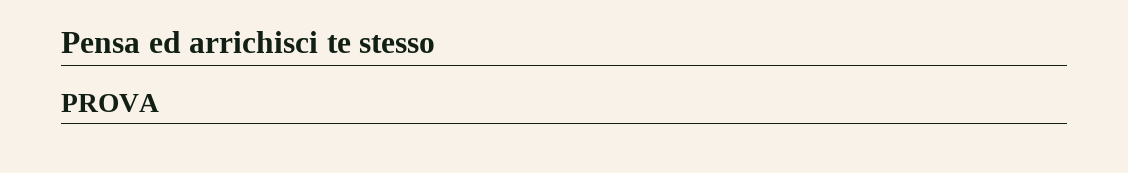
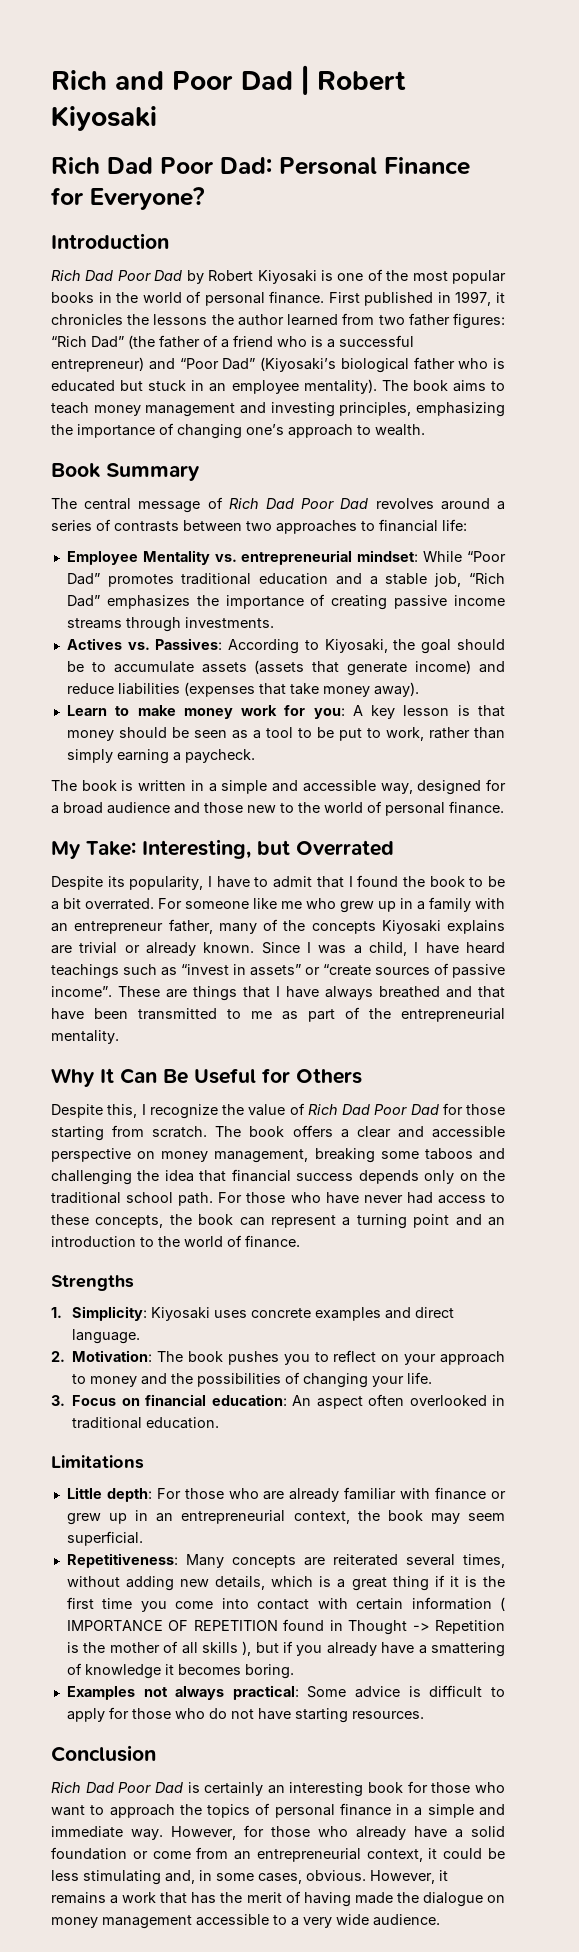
- Pensa ed arrichisci te stesso
- PROVA
+ Rich and Poor Dad | Robert Kiyosaki
+ Rich Dad Poor Dad: Personal Finance for Everyone?
+ Introduction
+ Rich Dad Poor Dad by Robert Kiyosaki is one of the most popular books in the world of personal finance. First published in 1997, it chronicles the lessons the author learned from two father figures: “Rich Dad” (the father of a friend who is a successful entrepreneur) and “Poor Dad” (Kiyosaki’s biological father who is educated but stuck in an employee mentality). The book aims to teach money management and investing principles, emphasizing the importance of changing one’s approach to wealth.
+ Book Summary
+ The central message of Rich Dad Poor Dad revolves around a series of contrasts between two approaches to financial life:
+ Employee Mentality vs. entrepreneurial mindset: While “Poor Dad” promotes traditional education and a stable job, “Rich Dad” emphasizes the importance of creating passive income streams through investments.
+ Actives vs. Passives: According to Kiyosaki, the goal should be to accumulate assets (assets that generate income) and reduce liabilities (expenses that take money away).
+ Learn to make money work for you: A key lesson is that money should be seen as a tool to be put to work, rather than simply earning a paycheck.
+ The book is written in a simple and accessible way, designed for a broad audience and those new to the world of personal finance.
+ My Take: Interesting, but Overrated
+ Despite its popularity, I have to admit that I found the book to be a bit overrated. For someone like me who grew up in a family with an entrepreneur father, many of the concepts Kiyosaki explains are trivial or already known. Since I was a child, I have heard teachings such as “invest in assets” or “create sources of passive income”. These are things that I have always breathed and that have been transmitted to me as part of the entrepreneurial mentality.
+ Why It Can Be Useful for Others
+ Despite this, I recognize the value of Rich Dad Poor Dad for those starting from scratch. The book offers a clear and accessible perspective on money management, breaking some taboos and challenging the idea that financial success depends only on the traditional school path. For those who have never had access to these concepts, the book can represent a turning point and an introduction to the world of finance.
+ Strengths
+ 1. Simplicity: Kiyosaki uses concrete examples and direct language.
+ 2. Motivation: The book pushes you to reflect on your approach to money and the possibilities of changing your life.
+ 3. Focus on financial education: An aspect often overlooked in traditional education.
+ Limitations
+ Little depth: For those who are already familiar with finance or grew up in an entrepreneurial context, the book may seem superficial.
+ Repetitiveness: Many concepts are reiterated several times, without adding new details, which is a great thing if it is the first time you come into contact with certain information ( IMPORTANCE OF REPETITION found in Thought -> Repetition is the mother of all skills ), but if you already have a smattering of knowledge it becomes boring.
+ Examples not always practical: Some advice is difficult to apply for those who do not have starting resources.
+ Conclusion
+ Rich Dad Poor Dad is certainly an interesting book for those who want to approach the topics of personal finance in a simple and immediate way. However, for those who already have a solid foundation or come from an entrepreneurial context, it could be less stimulating and, in some cases, obvious. However, it remains a work that has the merit of having made the dialogue on money management accessible to a very wide audience.

